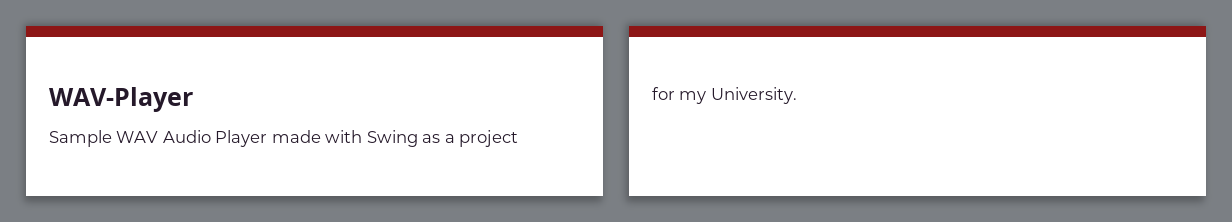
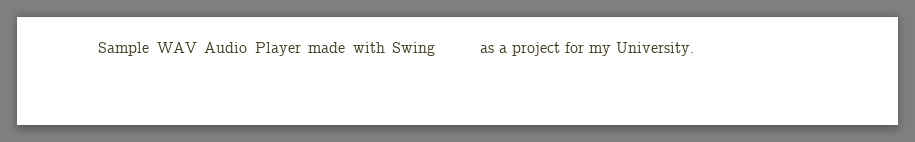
- WAV-Player

